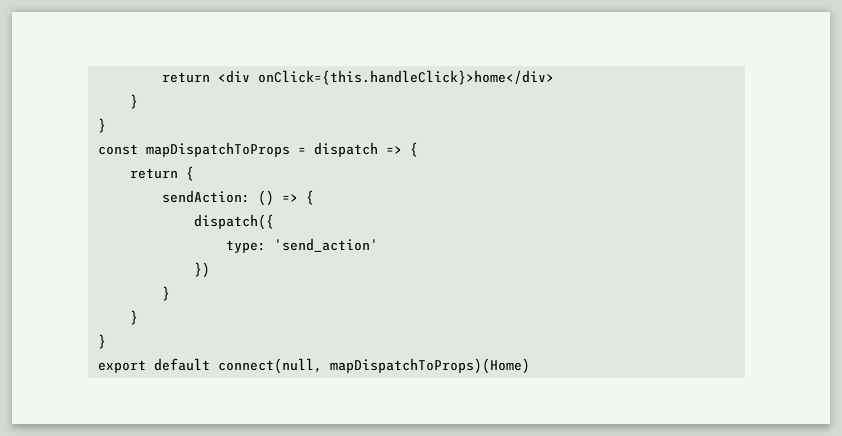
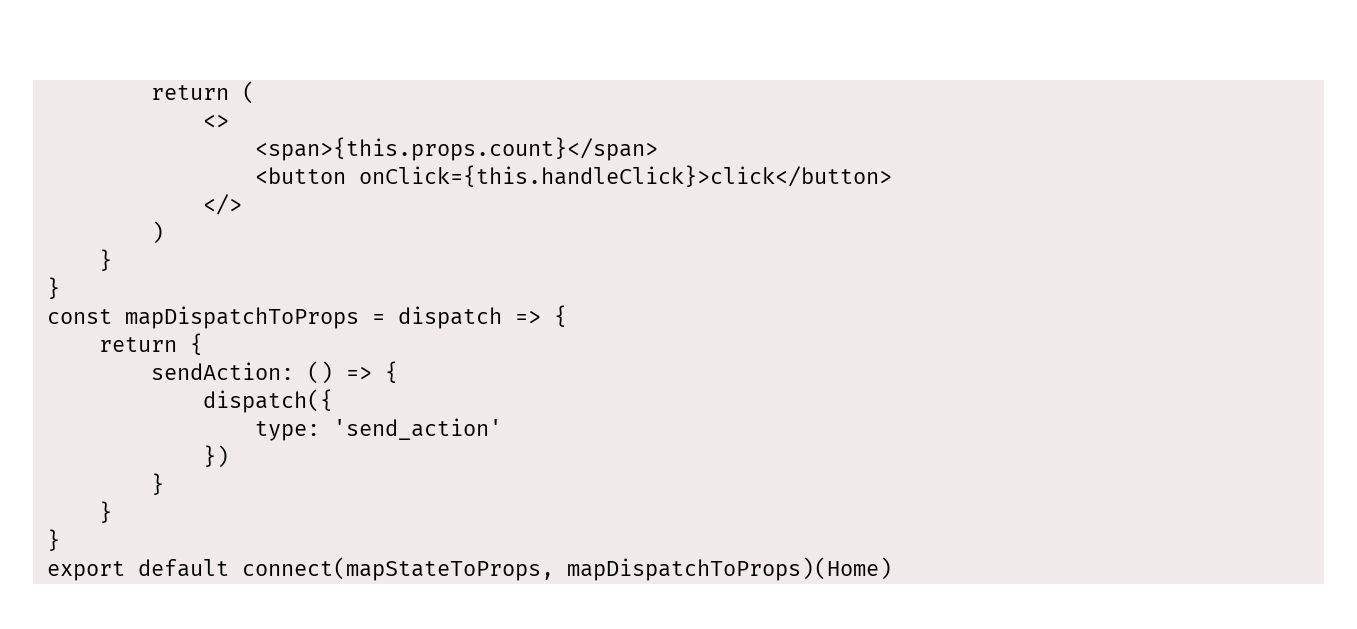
- return <div onClick={this.handleClick}>home</div>
+ return (
+ <>
+ <span>{this.props.count}</span>
+ <button onClick={this.handleClick}>click</button>
+ </>
+ )
- export default connect(null, mapDispatchToProps)(Home)
+ export default connect(mapStateToProps, mapDispatchToProps)(Home)

